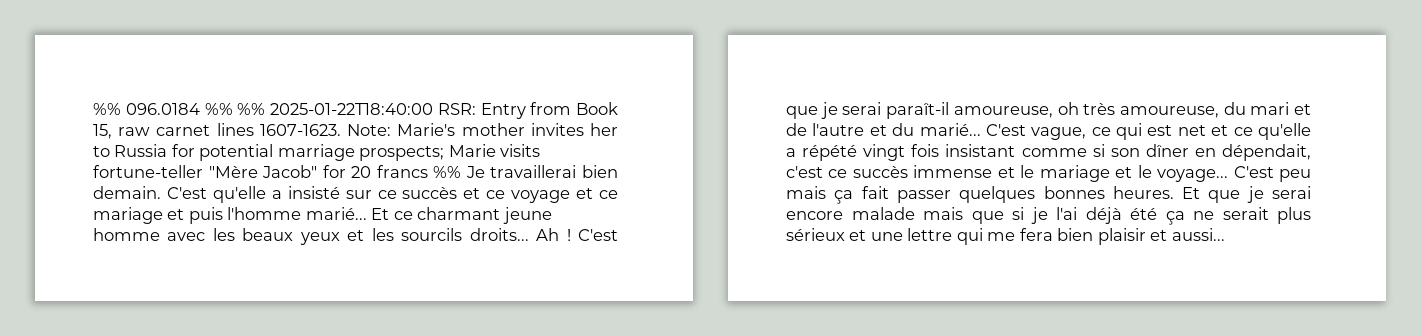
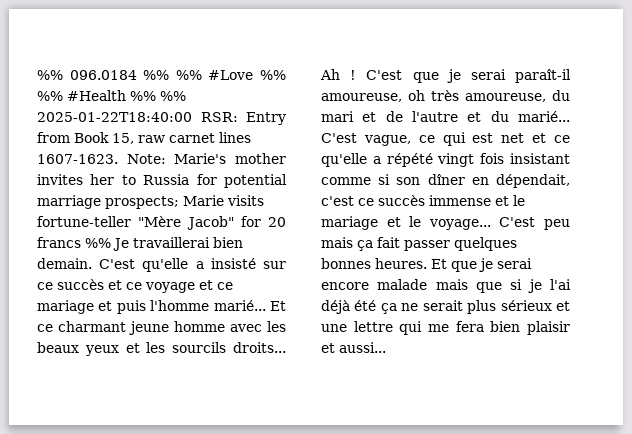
- %% 096.0184 %% %% 2025-01-22T18:40:00 RSR: Entry from Book 15, raw carnet lines 1607-1623.
+ %% 096.0184 %% %% #Love %% %% #Health %% %% 2025-01-22T18:40:00 RSR: Entry from Book 15, raw carnet lines 1607-1623.

